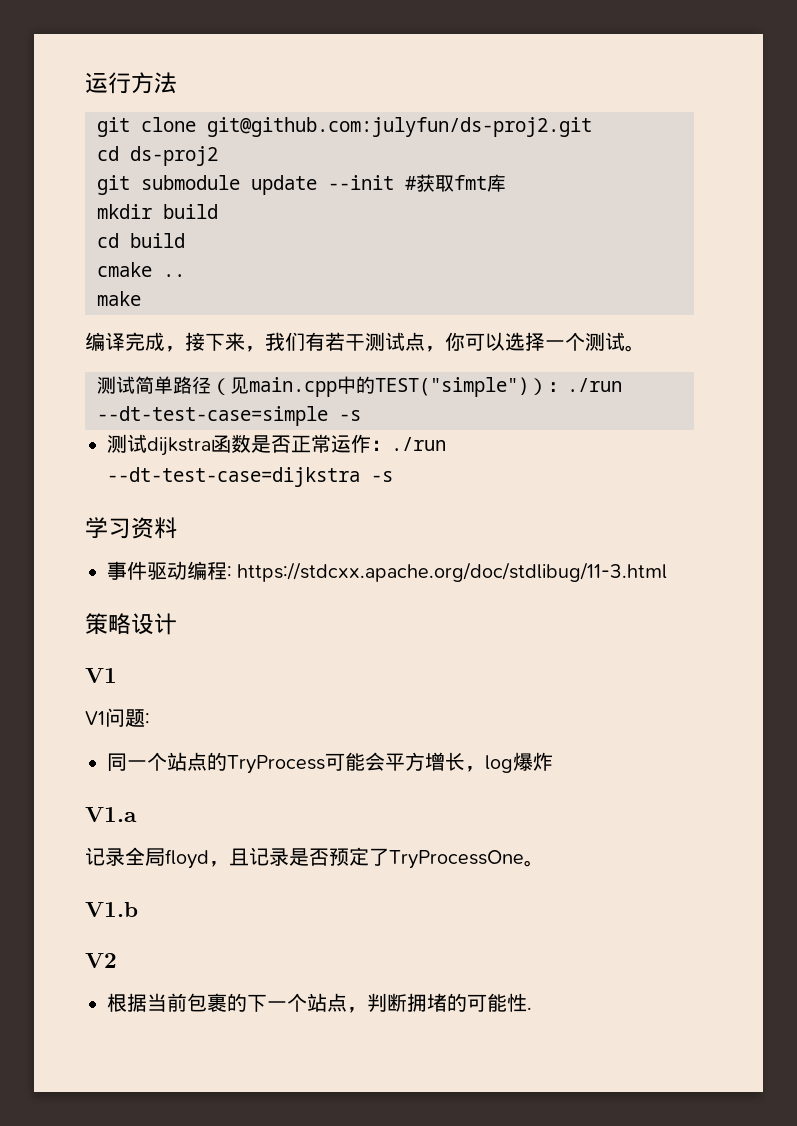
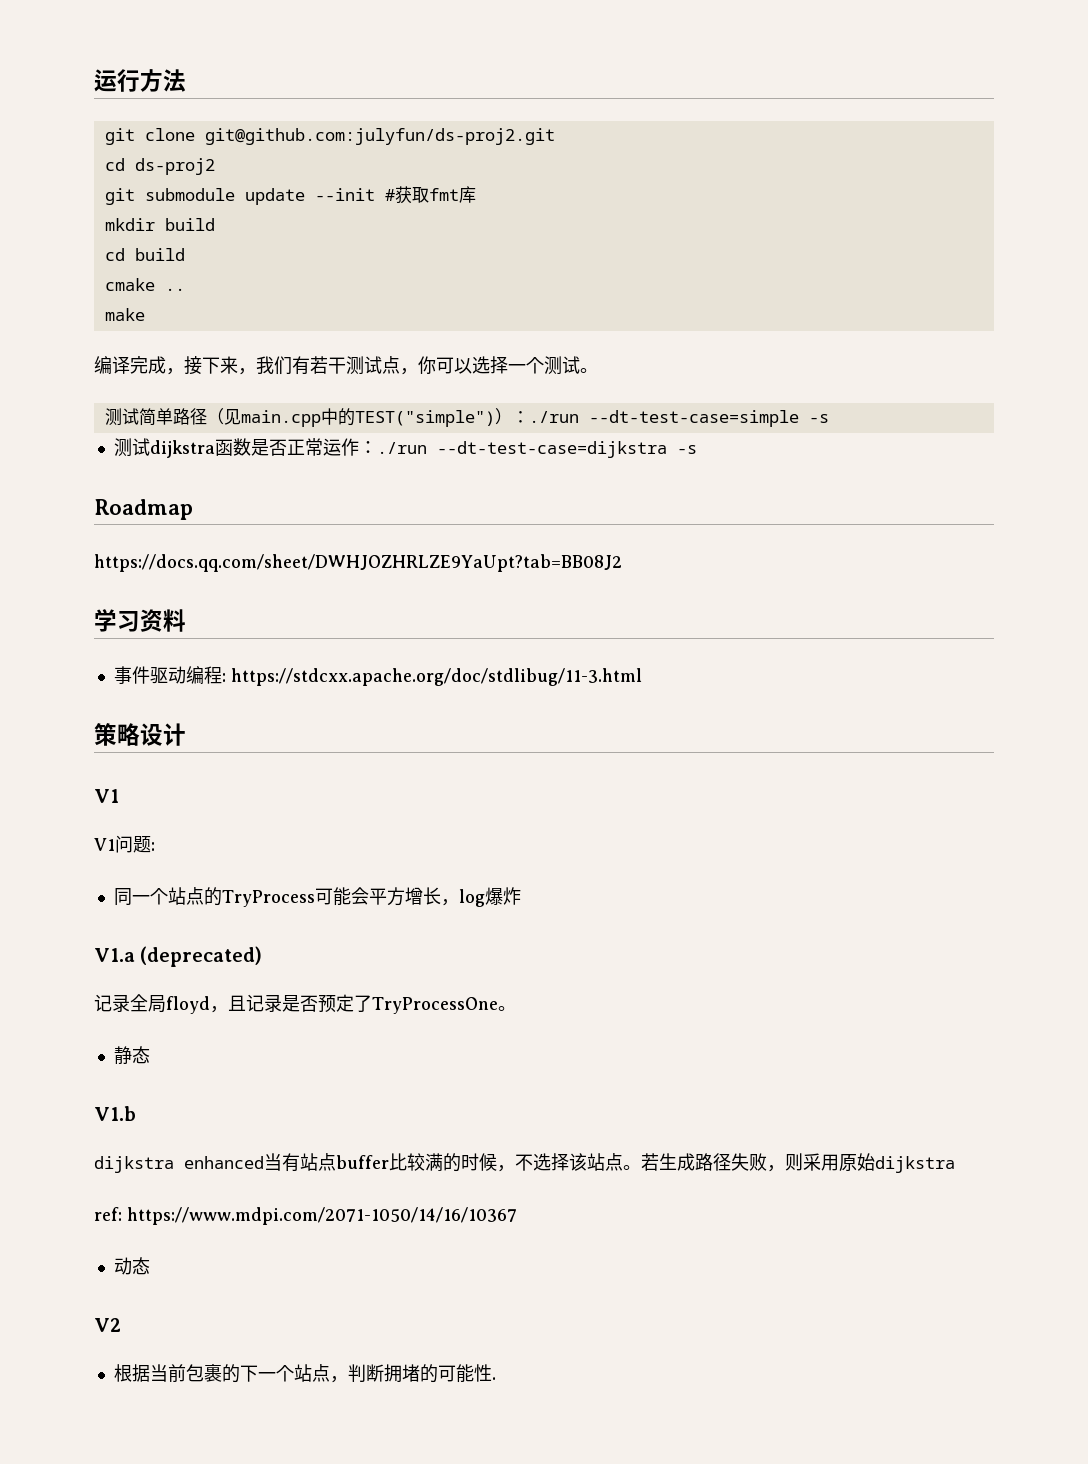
+ Roadmap
+ https://docs.qq.com/sheet/DWHJOZHRLZE9YaUpt?tab=BB08J2
- V1.a
+ V1.a (deprecated)
+ 静态
+ dijkstra enhanced当有站点buffer比较满的时候，不选择该站点。若生成路径失败，则采用原始dijkstra
+ ref: https://www.mdpi.com/2071-1050/14/16/10367
+ 动态

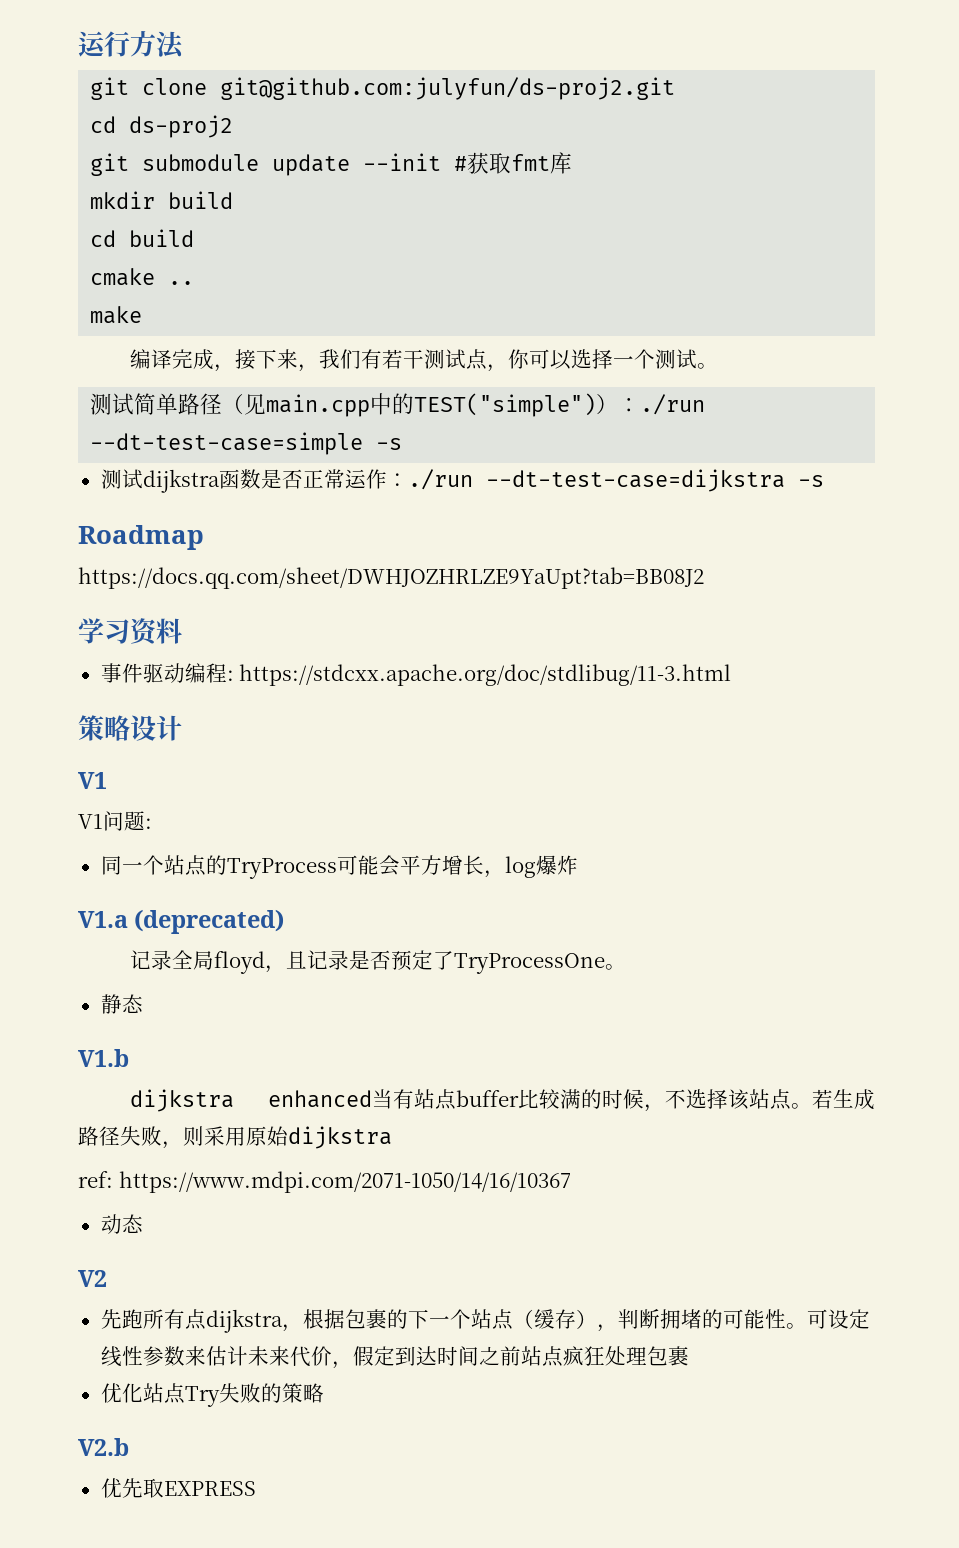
- 根据当前包裹的下一个站点，判断拥堵的可能性.
+ 先跑所有点dijkstra，根据包裹的下一个站点（缓存），判断拥堵的可能性。可设定线性参数来估计未来代价，假定到达时间之前站点疯狂处理包裹
+ 优化站点Try失败的策略
+ V2.b
+ 优先取EXPRESS

